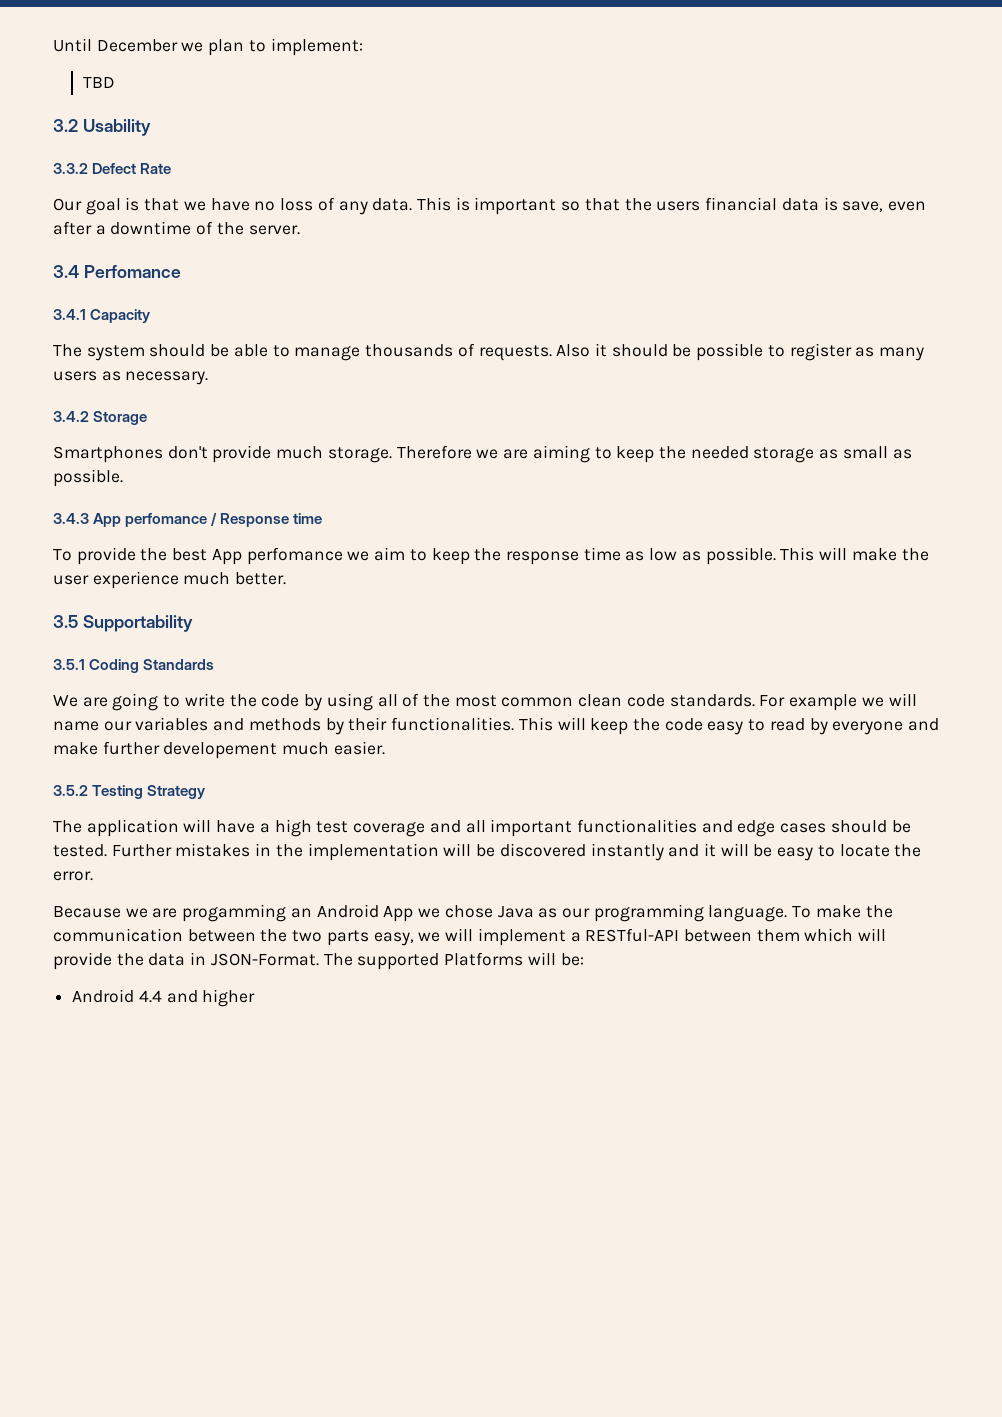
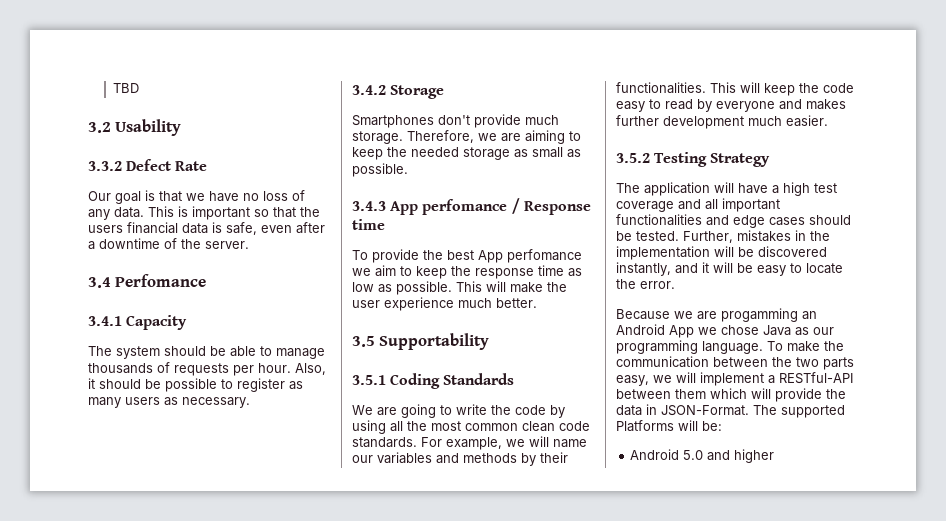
- Until December we plan to implement:
- This is important so that the users financial data is save, even after a downtime of the server.
+ This is important so that the users financial data is safe, even after a downtime of the server.
- The system should be able to manage thousands of requests. Also it should be possible to register as many users as necessary.
+ The system should be able to manage thousands of requests per hour. Also, it should be possible to register as many users as necessary.
- Therefore we are aiming to keep the needed storage as small as possible.
+ Therefore, we are aiming to keep the needed storage as small as possible.
- We are going to write the code by using all of the most common clean code standards.
+ We are going to write the code by using all the most common clean code standards.
- For example we will name our variables and methods by their functionalities.
+ For example, we will name our variables and methods by their functionalities.
- This will keep the code easy to read by everyone and make further developement much easier.
+ This will keep the code easy to read by everyone and makes further development much easier.
- Further mistakes in the implementation will be discovered instantly and it will be easy to locate the error.
+ Further, mistakes in the implementation will be discovered instantly, and it will be easy to locate the error.
- Android 4.4 and higher
+ Android 5.0 and higher

